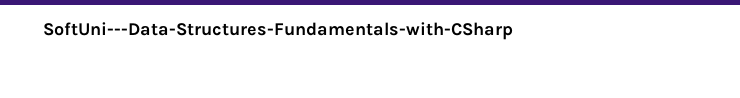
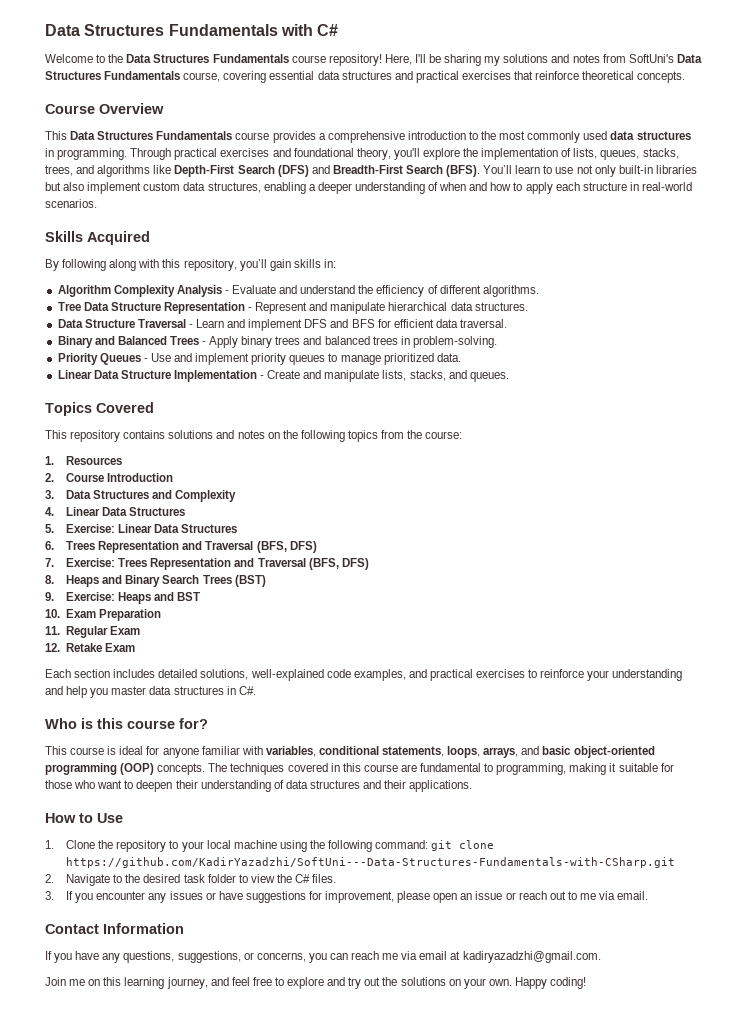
- SoftUni---Data-Structures-Fundamentals-with-CSharp
+ Data Structures Fundamentals with C#
+ Welcome to the Data Structures Fundamentals course repository! Here, I'll be sharing my solutions and notes from SoftUni's Data Structures Fundamentals course, covering essential data structures and practical exercises that reinforce theoretical concepts.
+ Course Overview
+ This Data Structures Fundamentals course provides a comprehensive introduction to the most commonly used data structures in programming. Through practical exercises and foundational theory, you'll explore the implementation of lists, queues, stacks, trees, and algorithms like Depth-First Search (DFS) and Breadth-First Search (BFS). You’ll learn to use not only built-in libraries but also implement custom data structures, enabling a deeper understanding of when and how to apply each structure in real-world scenarios.
+ Skills Acquired
+ By following along with this repository, you’ll gain skills in:
+ Algorithm Complexity Analysis - Evaluate and understand the efficiency of different algorithms.
+ Tree Data Structure Representation - Represent and manipulate hierarchical data structures.
+ Data Structure Traversal - Learn and implement DFS and BFS for efficient data traversal.
+ Binary and Balanced Trees - Apply binary trees and balanced trees in problem-solving.
+ Priority Queues - Use and implement priority queues to manage prioritized data.
+ Linear Data Structure Implementation - Create and manipulate lists, stacks, and queues.
+ Topics Covered
+ This repository contains solutions and notes on the following topics from the course:
+ 1. Resources
+ 2. Course Introduction
+ 3. Data Structures and Complexity
+ 4. Linear Data Structures
+ 5. Exercise: Linear Data Structures
+ 6. Trees Representation and Traversal (BFS, DFS)
+ 7. Exercise: Trees Representation and Traversal (BFS, DFS)
+ 8. Heaps and Binary Search Trees (BST)
+ 9. Exercise: Heaps and BST
+ 10. Exam Preparation
+ 11. Regular Exam
+ 12. Retake Exam
+ Each section includes detailed solutions, well-explained code examples, and practical exercises to reinforce your understanding and help you master data structures in C#.
+ Who is this course for?
+ This course is ideal for anyone familiar with variables, conditional statements, loops, arrays, and basic object-oriented programming (OOP) concepts. The techniques covered in this course are fundamental to programming, making it suitable for those who want to deepen their understanding of data structures and their applications.
+ How to Use
+ 1. Clone the repository to your local machine using the following command: git clone https://github.com/KadirYazadzhi/SoftUni---Data-Structures-Fundamentals-with-CSharp.git
+ 2. Navigate to the desired task folder to view the C# files.
+ 3. If you encounter any issues or have suggestions for improvement, please open an issue or reach out to me via email.
+ Contact Information
+ If you have any questions, suggestions, or concerns, you can reach me via email at kadiryazadzhi@gmail.com.
+ Join me on this learning journey, and feel free to explore and try out the solutions on your own. Happy coding!

